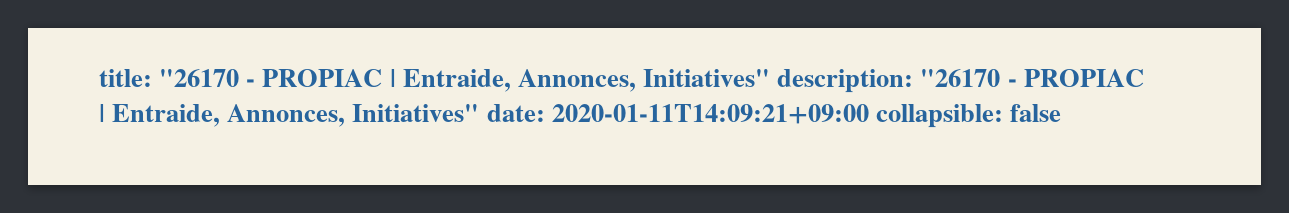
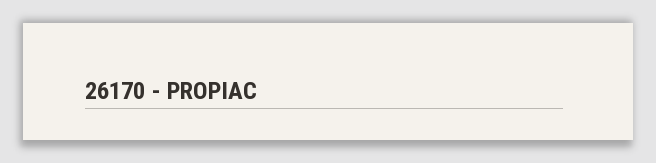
- title: "26170 - PROPIAC | Entraide, Annonces, Initiatives" description: "26170 - PROPIAC | Entraide, Annonces, Initiatives" date: 2020-01-11T14:09:21+09:00 collapsible: false
+ 26170 - PROPIAC

